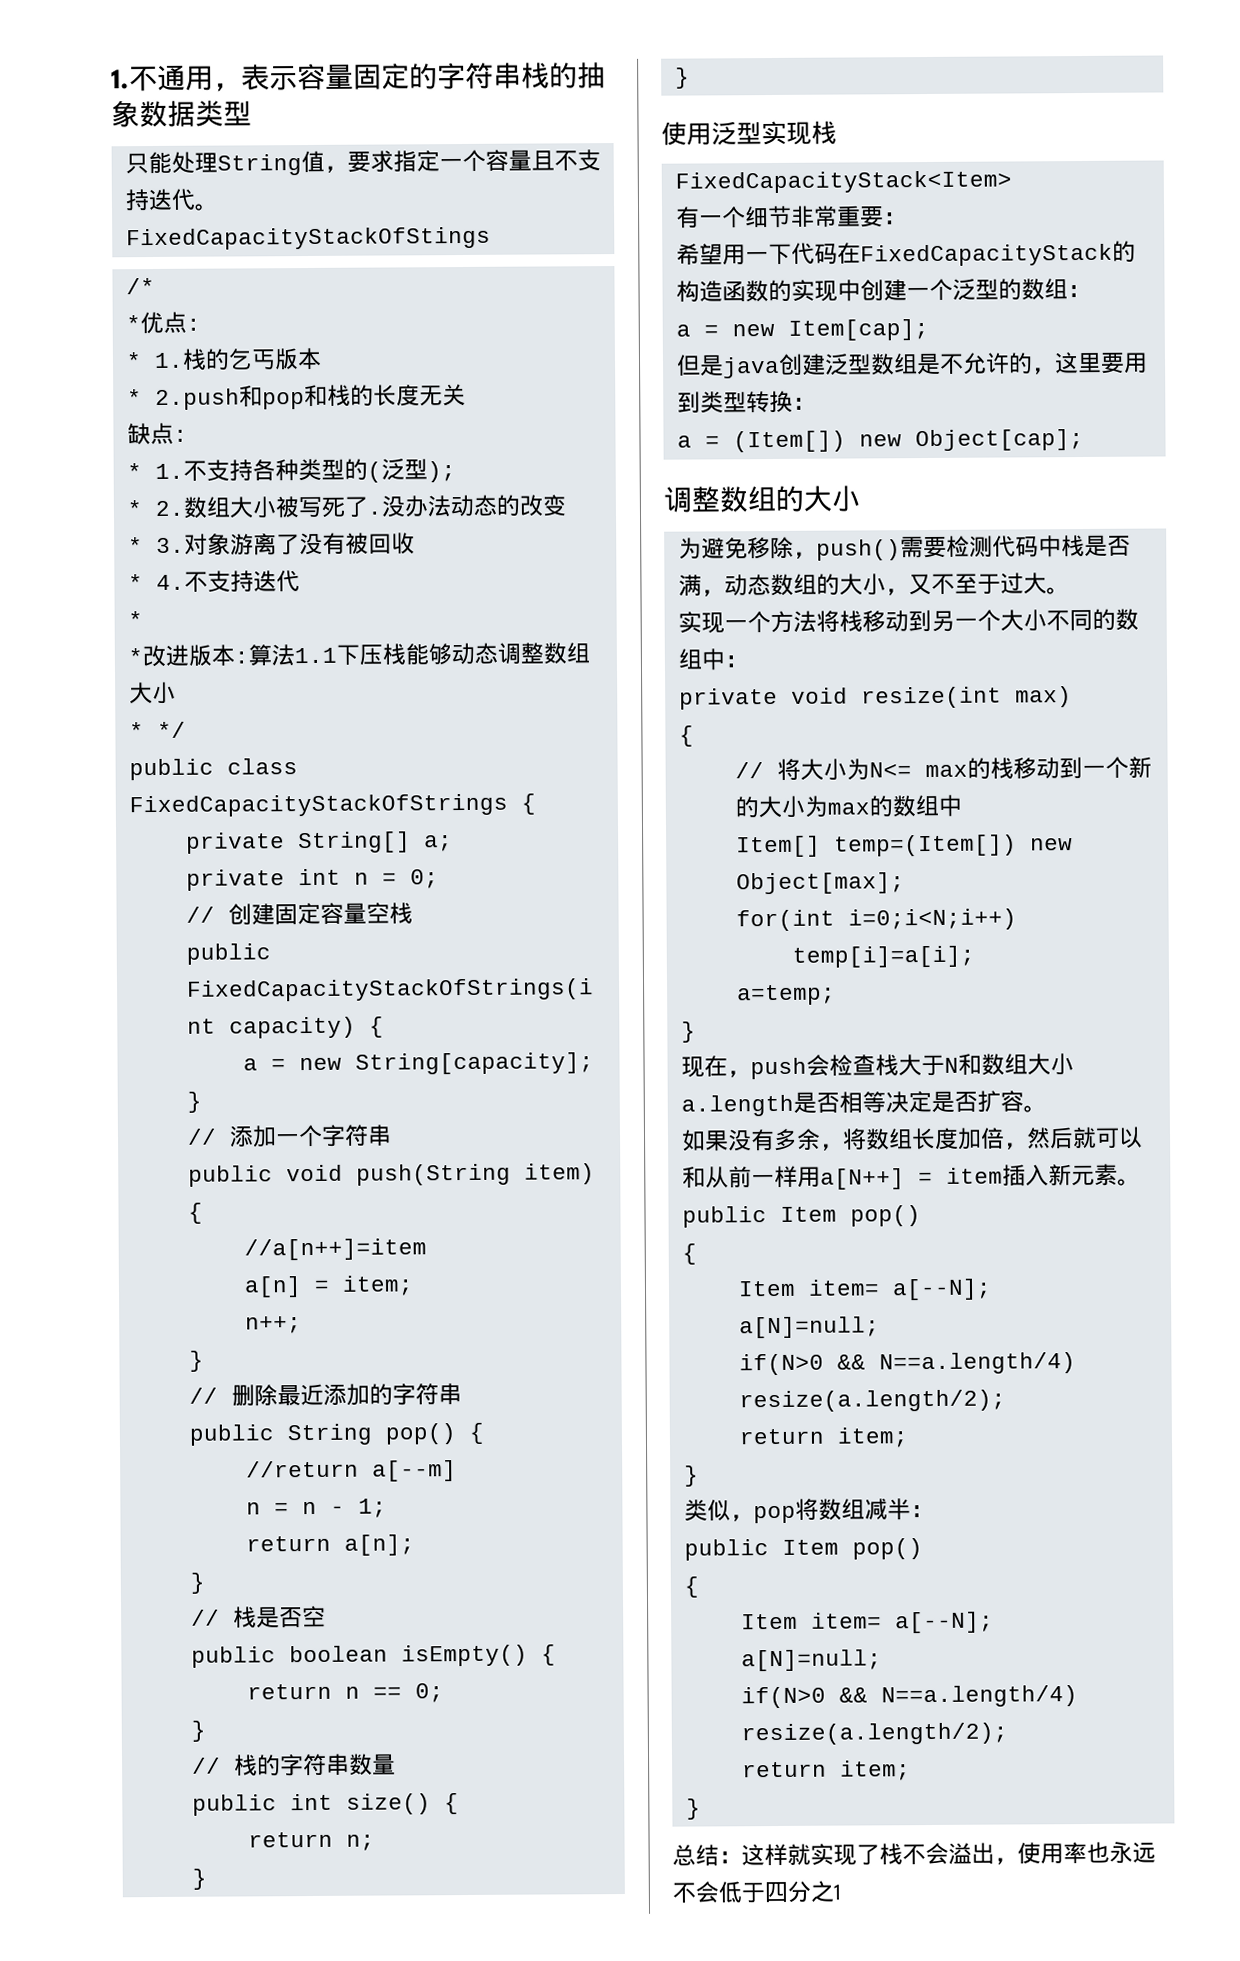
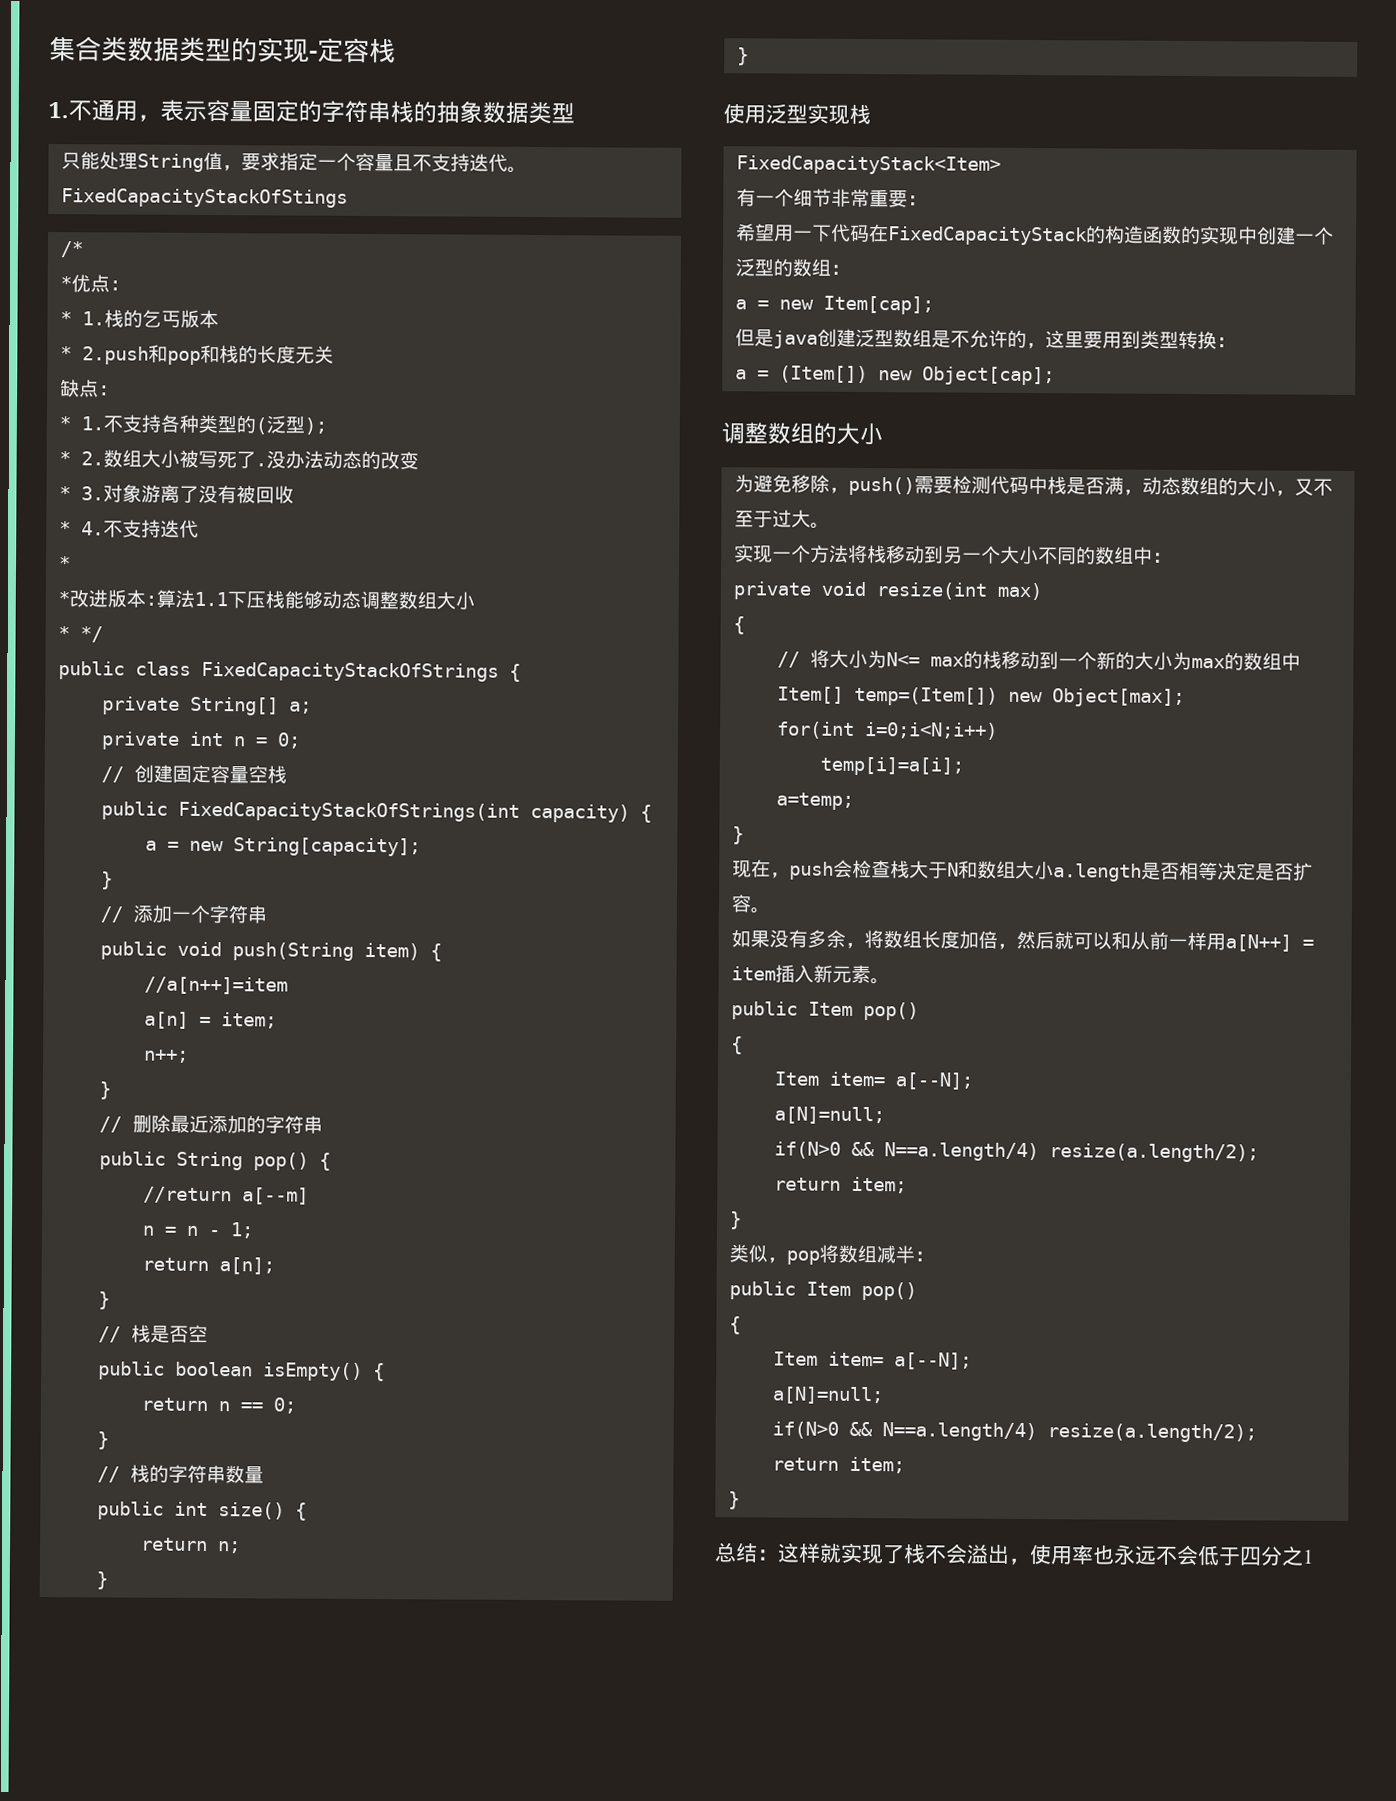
+ 集合类数据类型的实现-定容栈

